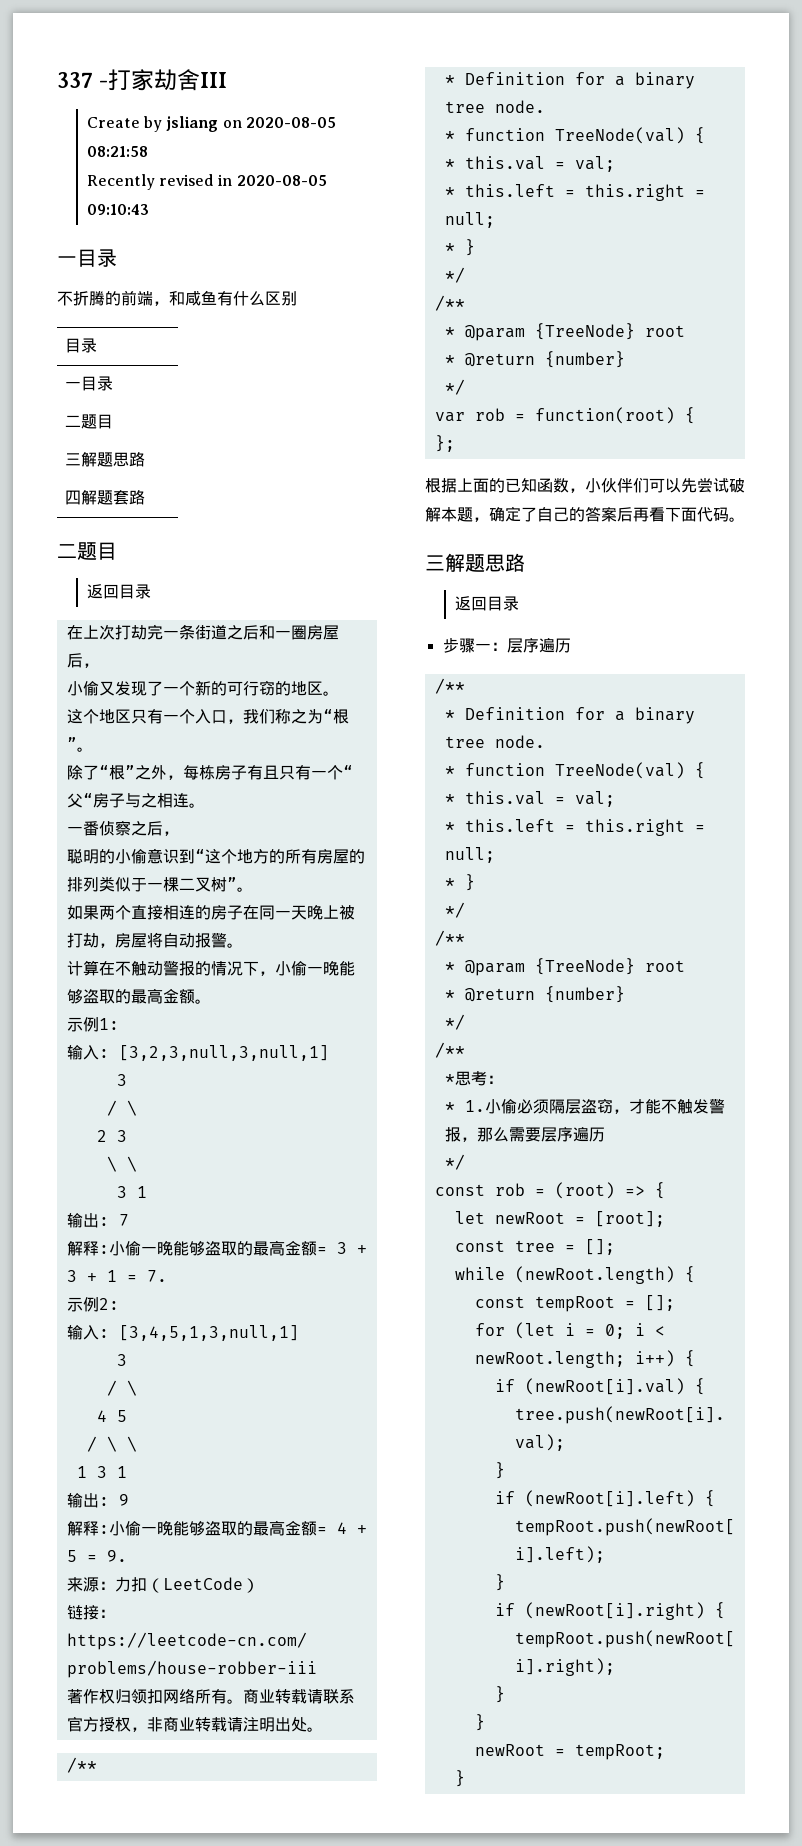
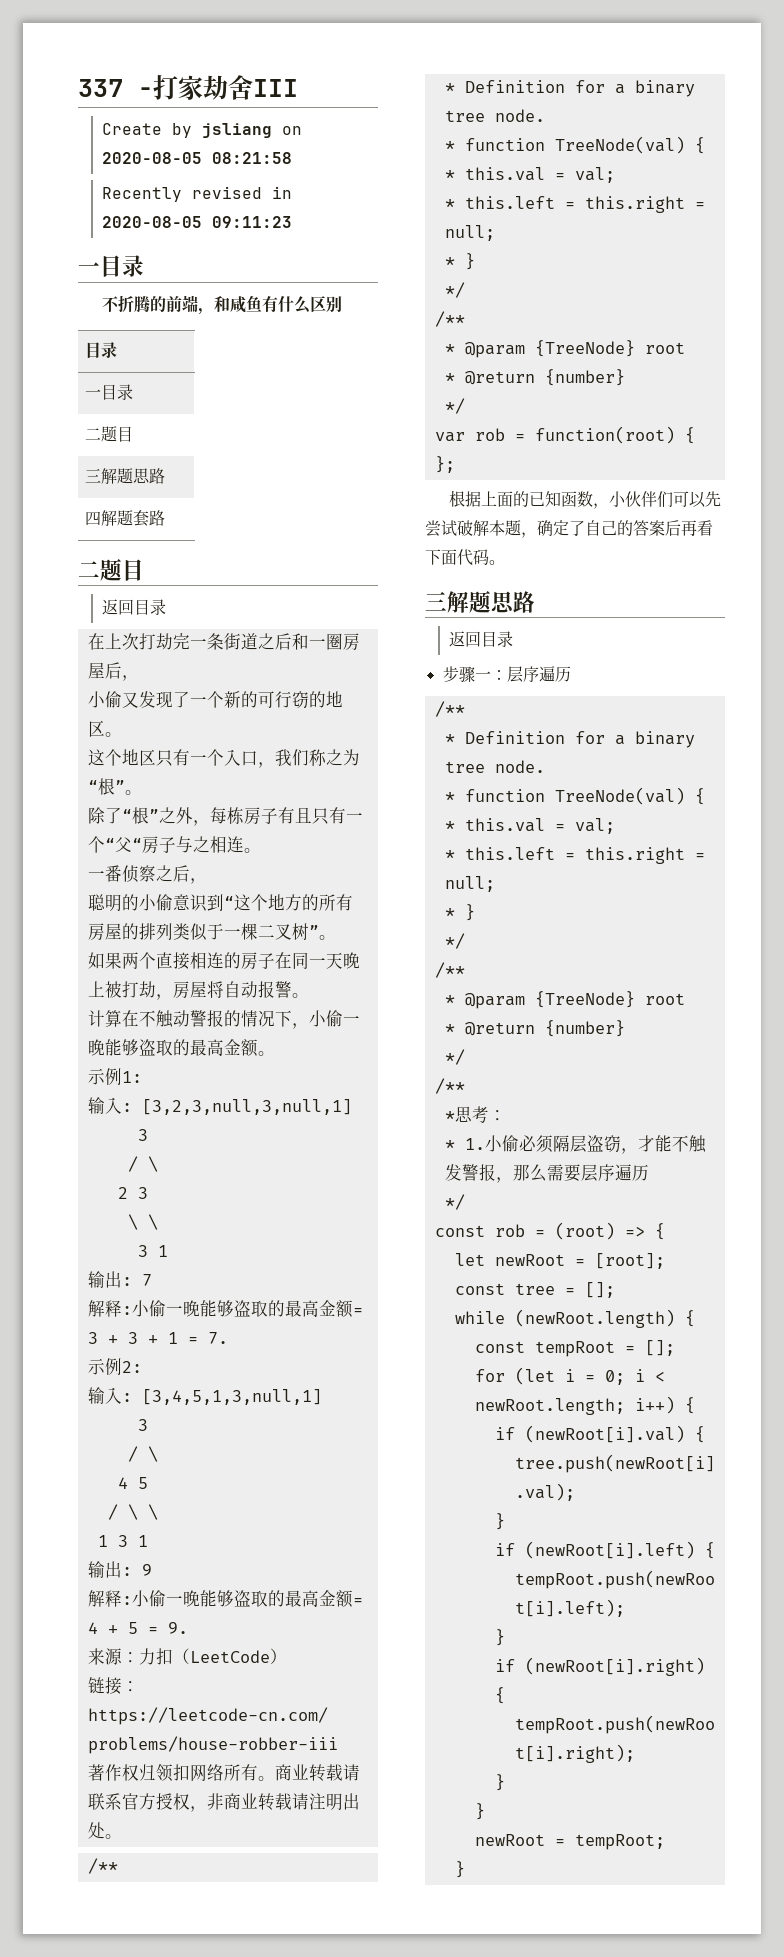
- Recently revised in 2020-08-05 09:10:43
+ Recently revised in 2020-08-05 09:11:23

